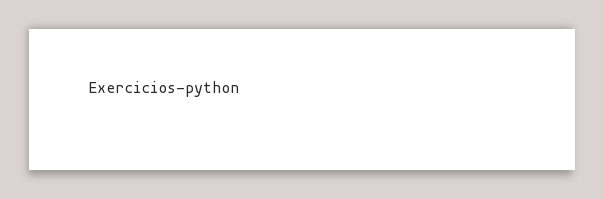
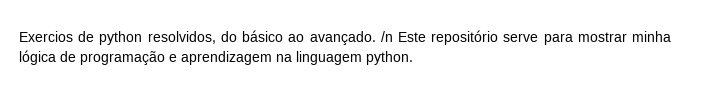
- Exercicios-python
+ Exercios de python resolvidos, do básico ao avançado. /n Este repositório serve para mostrar minha lógica de programação e aprendizagem na linguagem python.

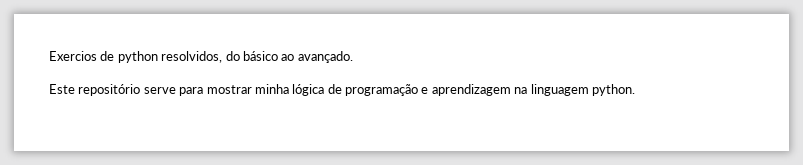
- Exercios de python resolvidos, do básico ao avançado. /n Este repositório serve para mostrar minha lógica de programação e aprendizagem na linguagem python.
+ Exercios de python resolvidos, do básico ao avançado.
+ Este repositório serve para mostrar minha lógica de programação e aprendizagem na linguagem python.

